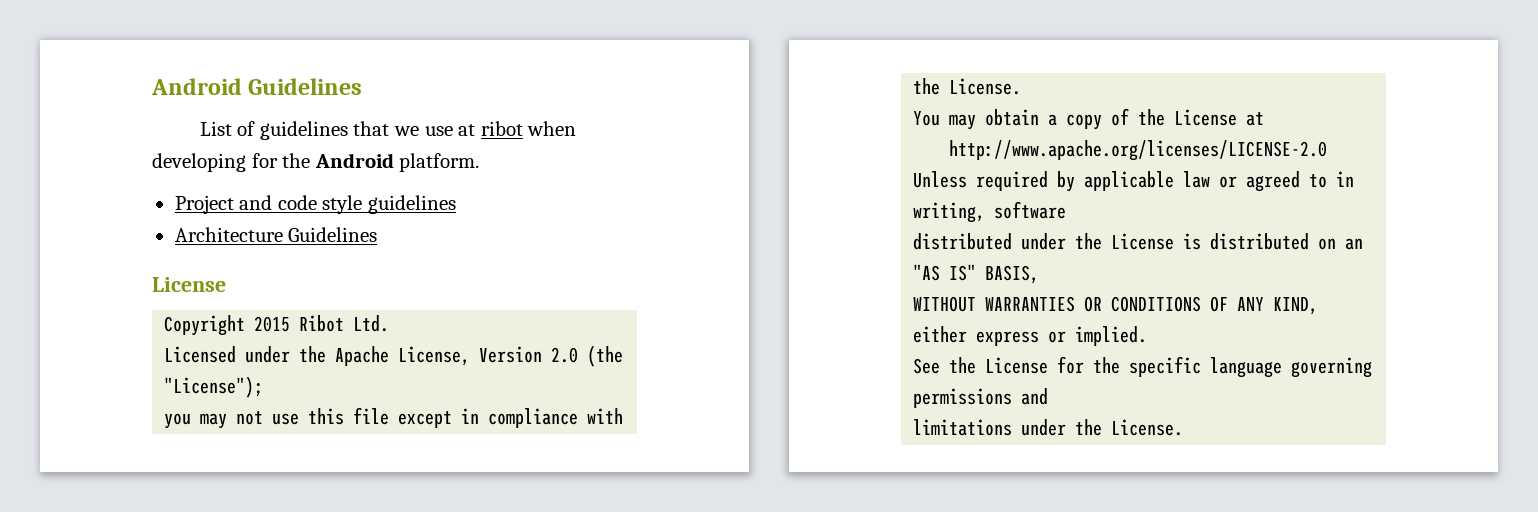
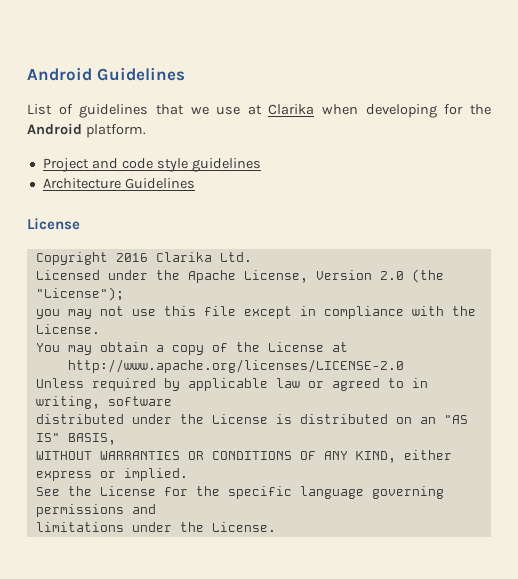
- List of guidelines that we use at ribot when developing for the Android platform.
+ List of guidelines that we use at Clarika when developing for the Android platform.
- Copyright 2015 Ribot Ltd.
+ Copyright 2016 Clarika Ltd.

